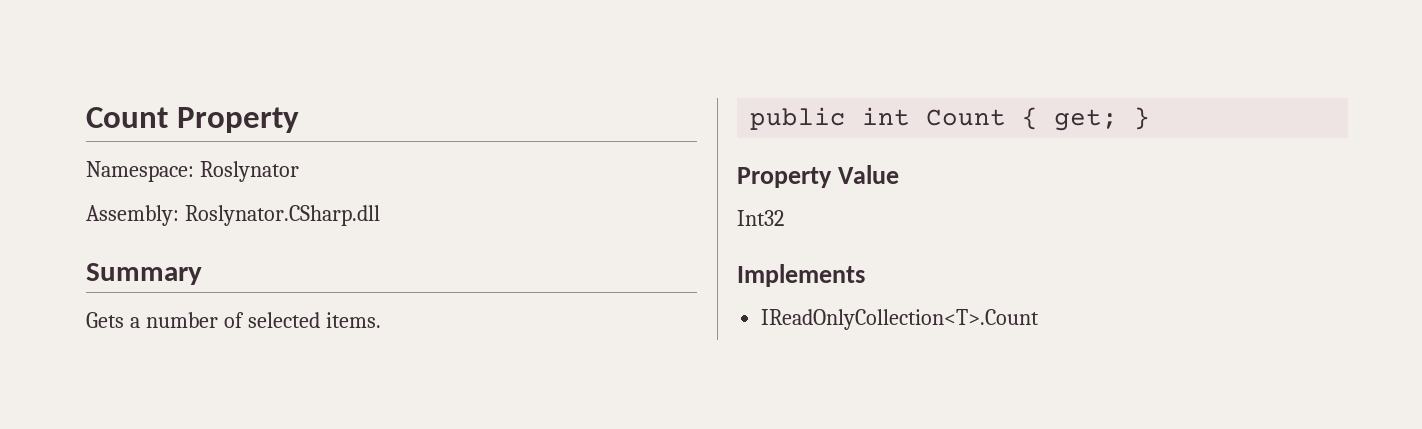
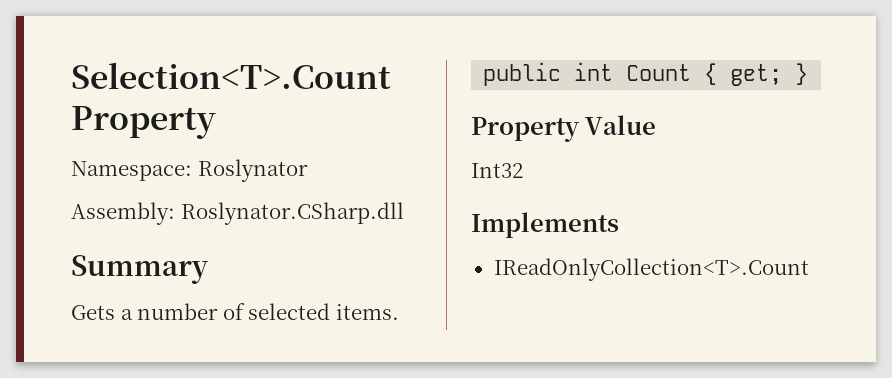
- Count Property
+ Selection<T>.Count Property

